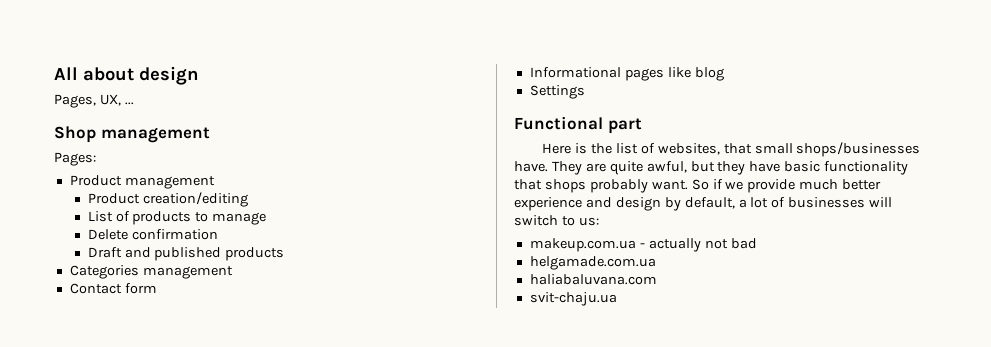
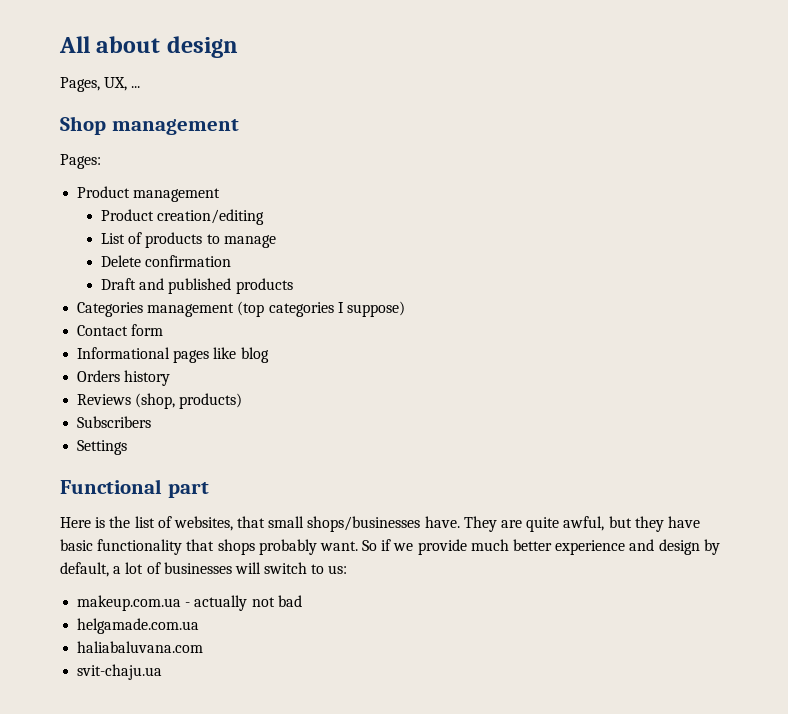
- Categories management
+ Categories management (top categories I suppose)
+ Orders history
+ Reviews (shop, products)
+ Subscribers

